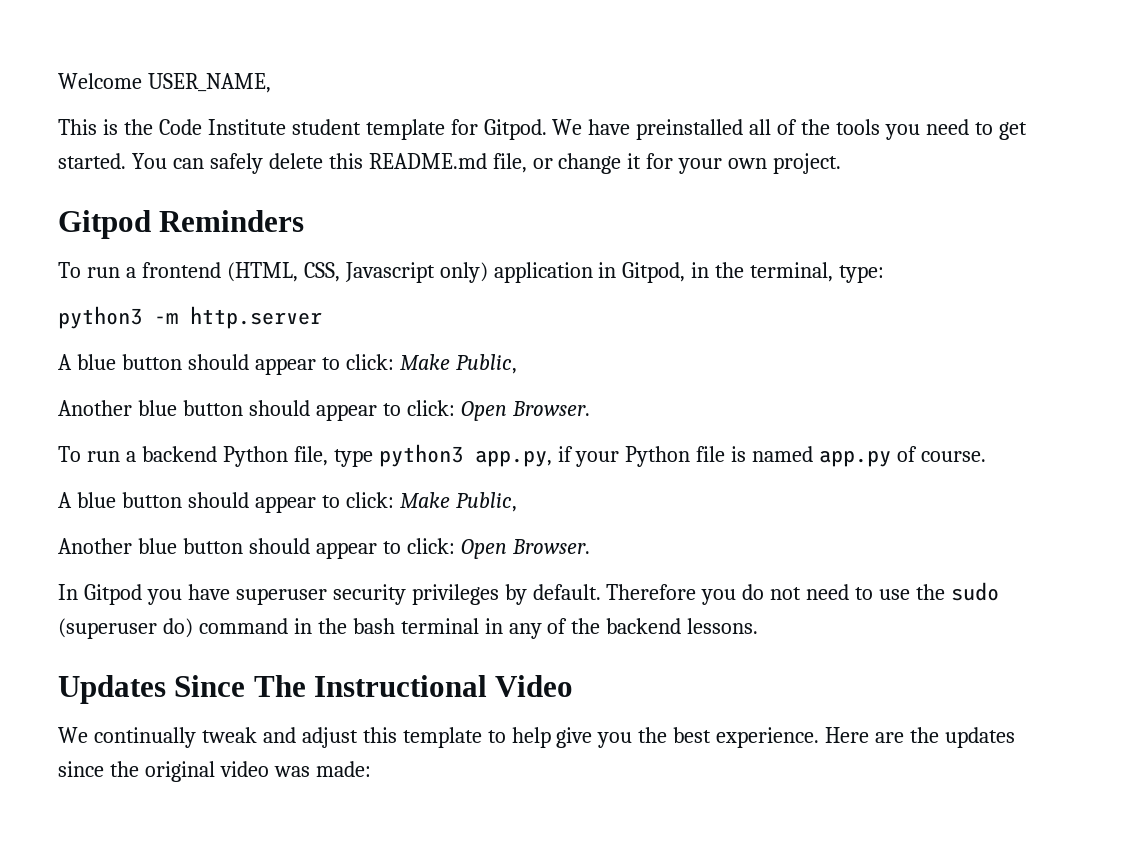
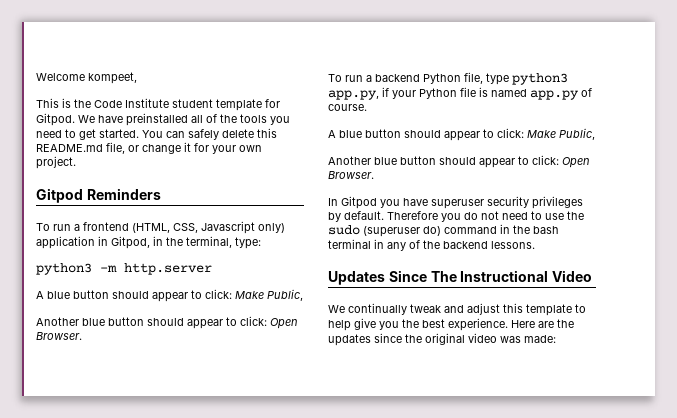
- Welcome USER_NAME,
+ Welcome kompeet,

